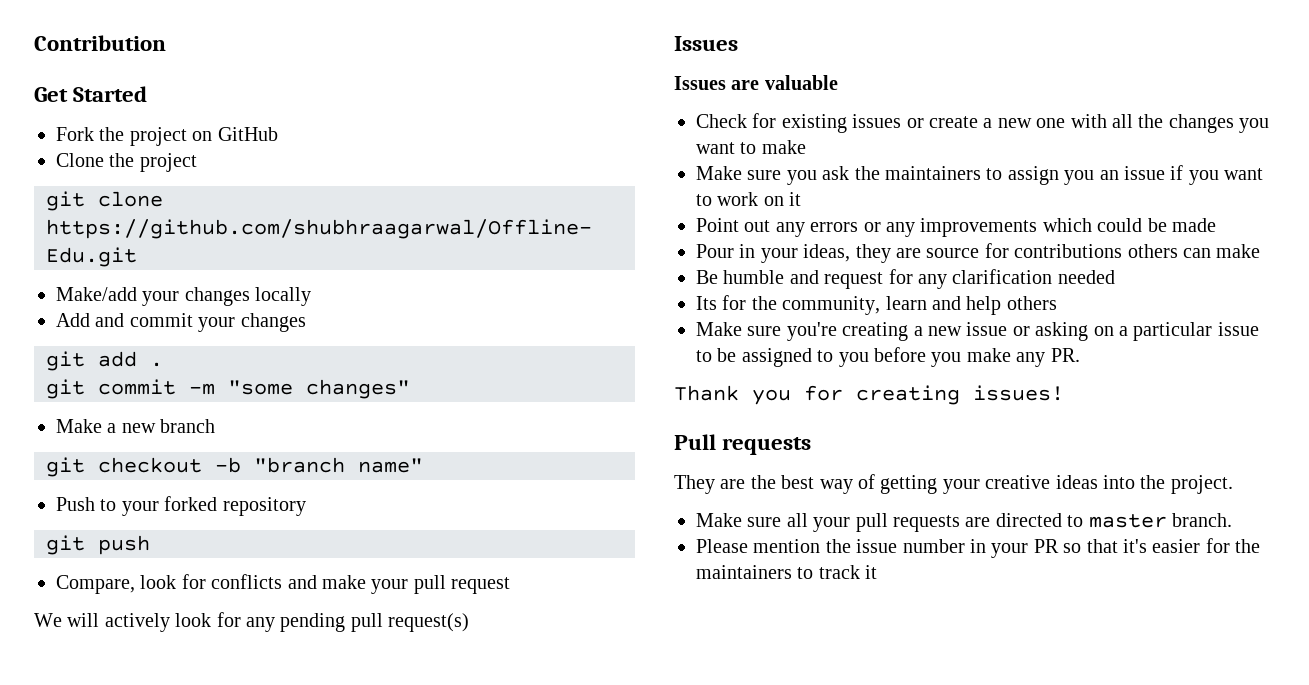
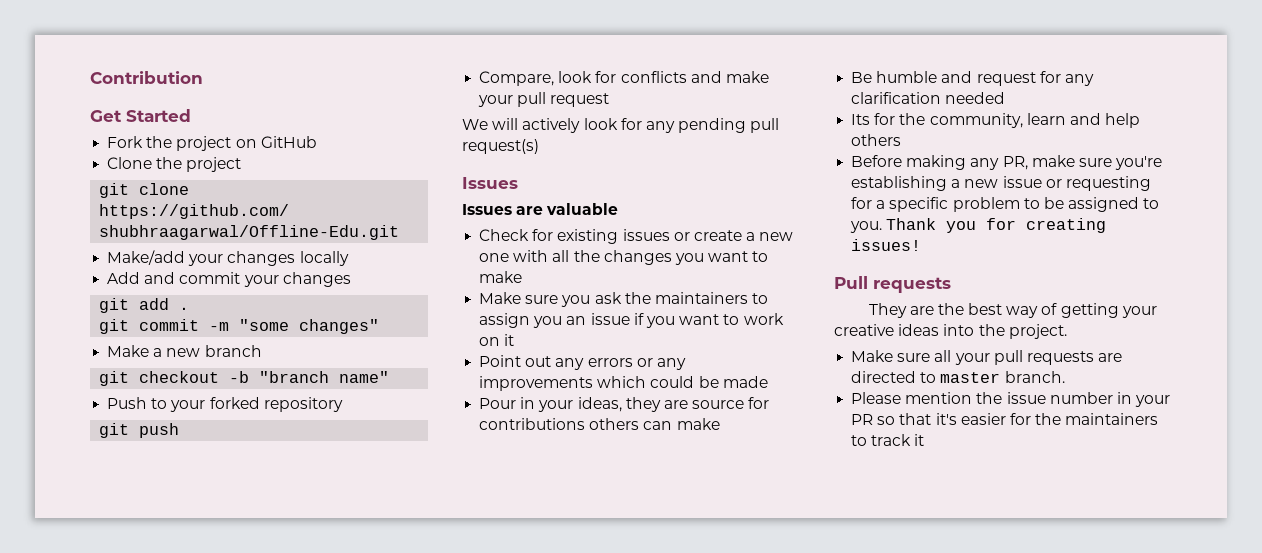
- Make sure you're creating a new issue or asking on a particular issue to be assigned to you before you make any PR.
- Thank you for creating issues!
+ Before making any PR, make sure you're establishing a new issue or requesting for a specific problem to be assigned to you. Thank you for creating issues!

